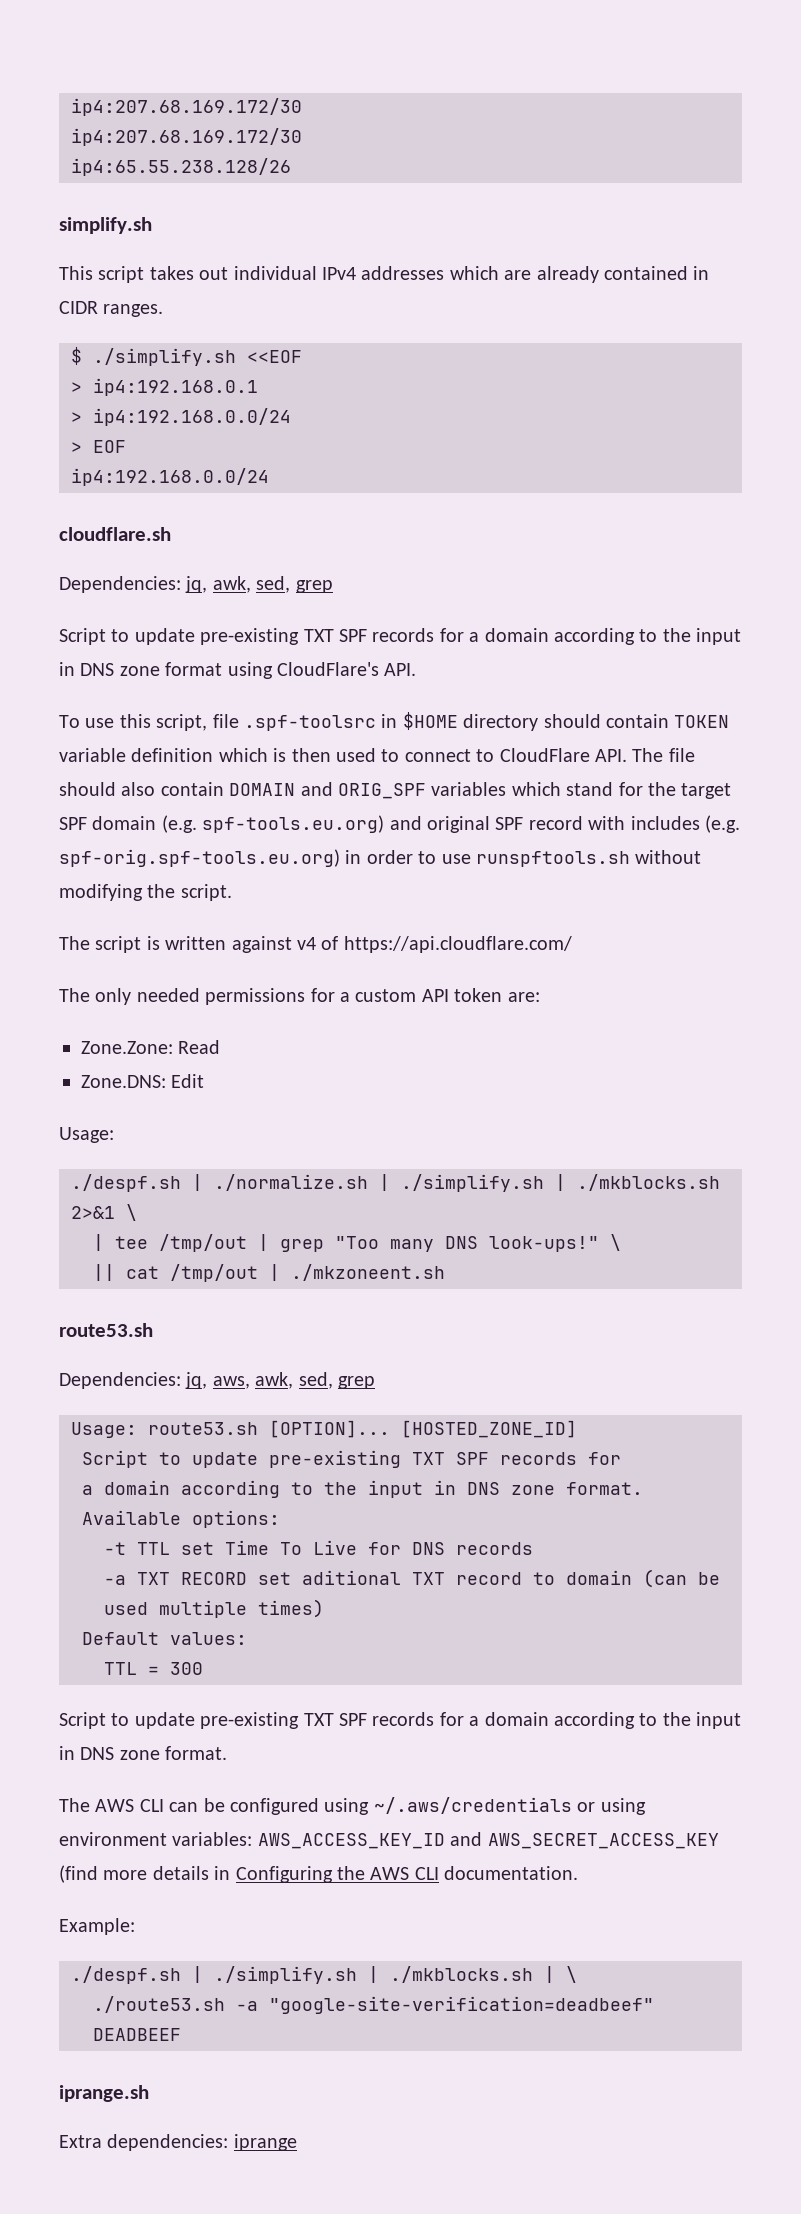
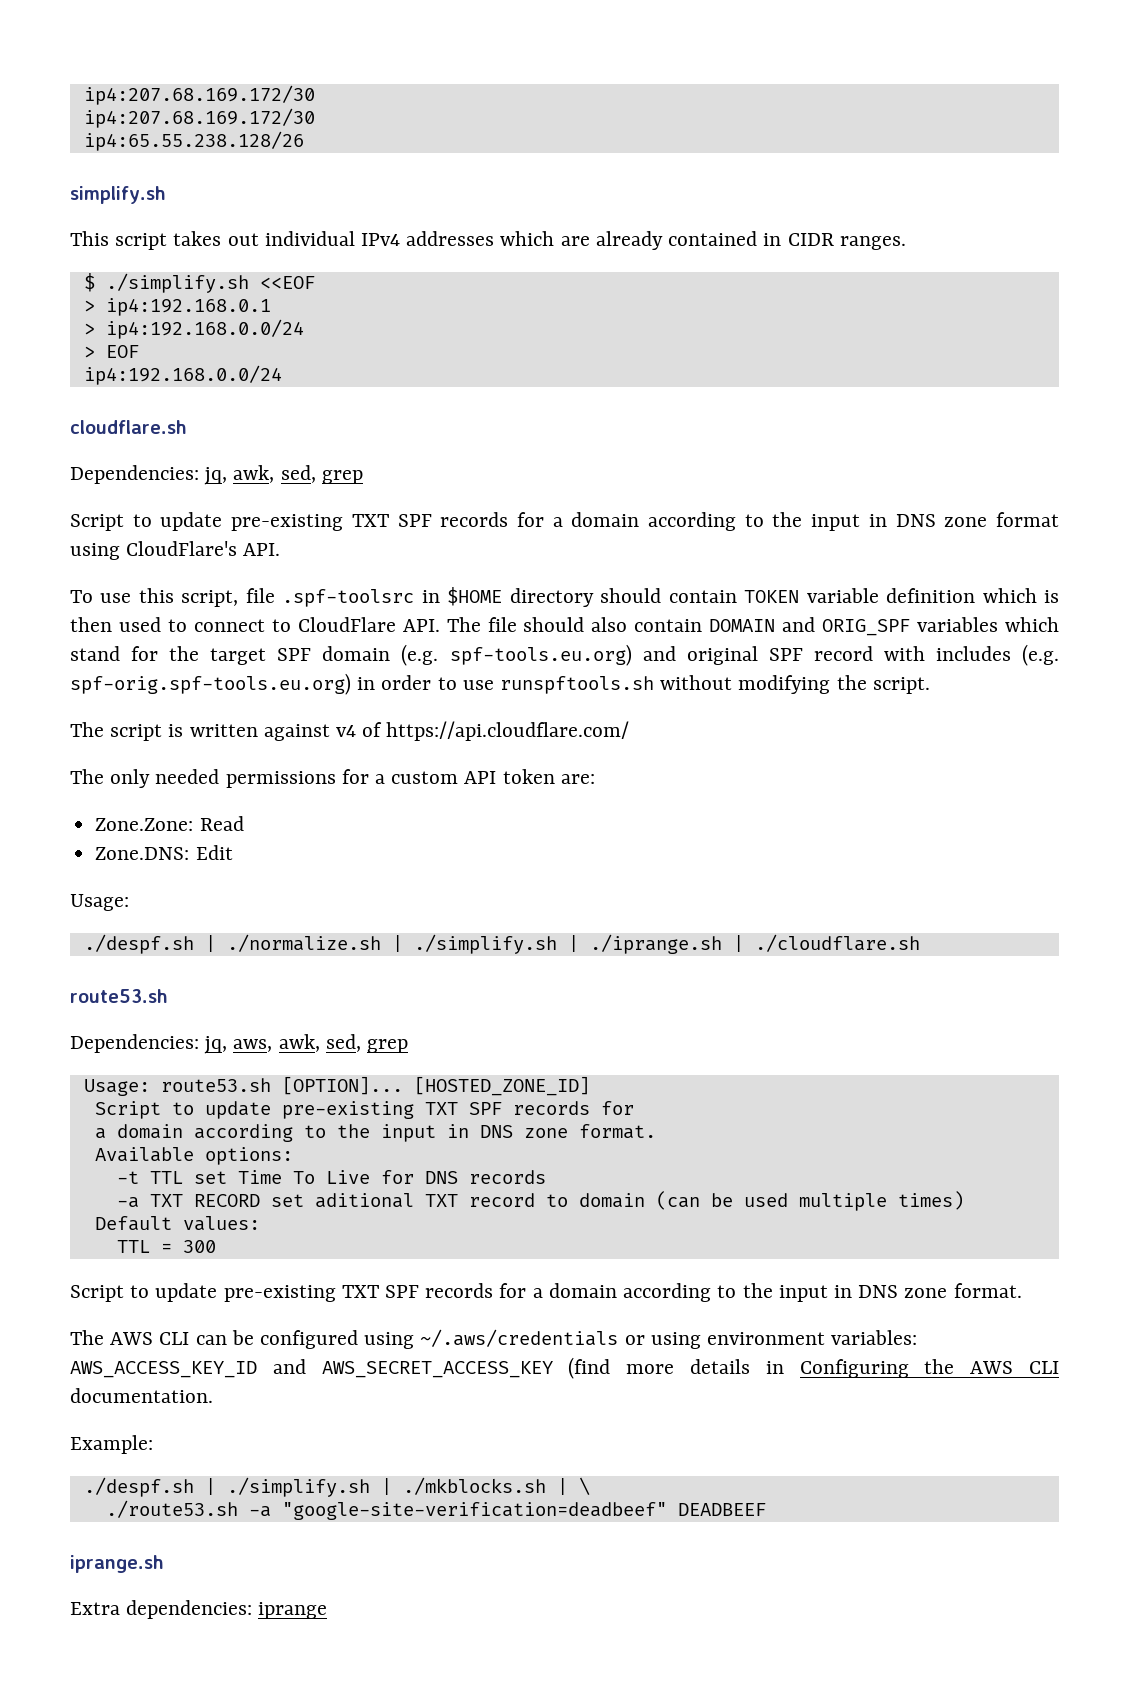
- ./despf.sh | ./normalize.sh | ./simplify.sh | ./mkblocks.sh 2>&1 \
- | tee /tmp/out | grep "Too many DNS look-ups!" \
- || cat /tmp/out | ./mkzoneent.sh
+ ./despf.sh | ./normalize.sh | ./simplify.sh | ./iprange.sh | ./cloudflare.sh

